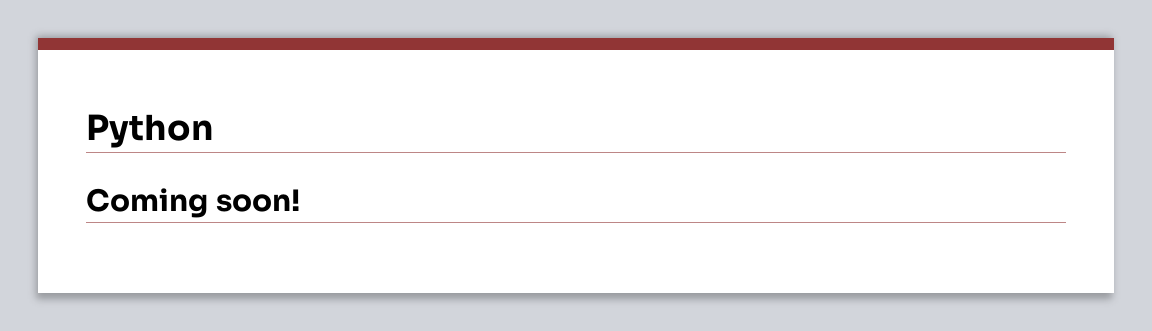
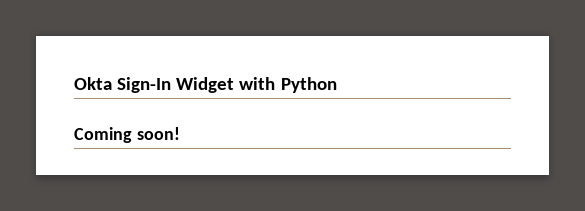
- Python
+ Okta Sign-In Widget with Python

